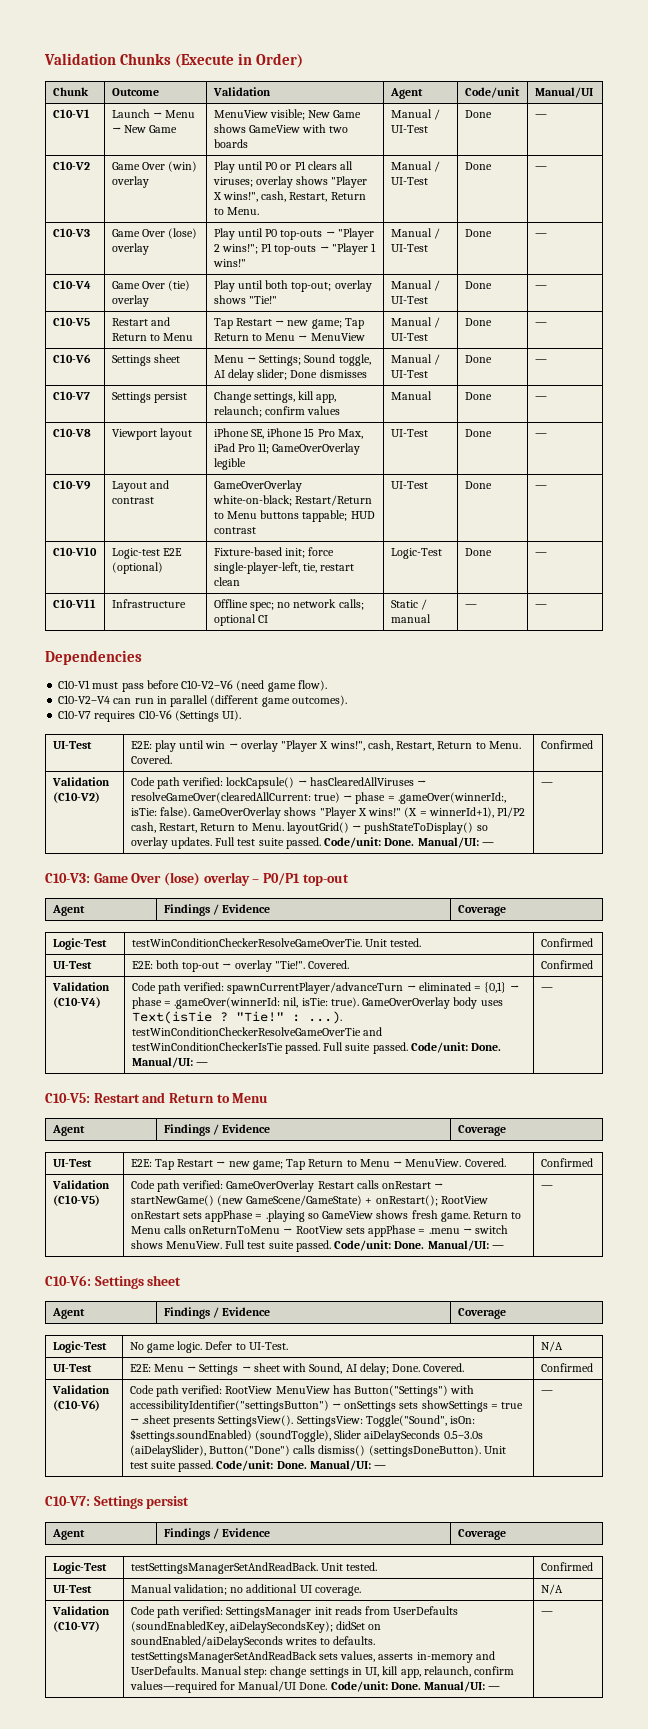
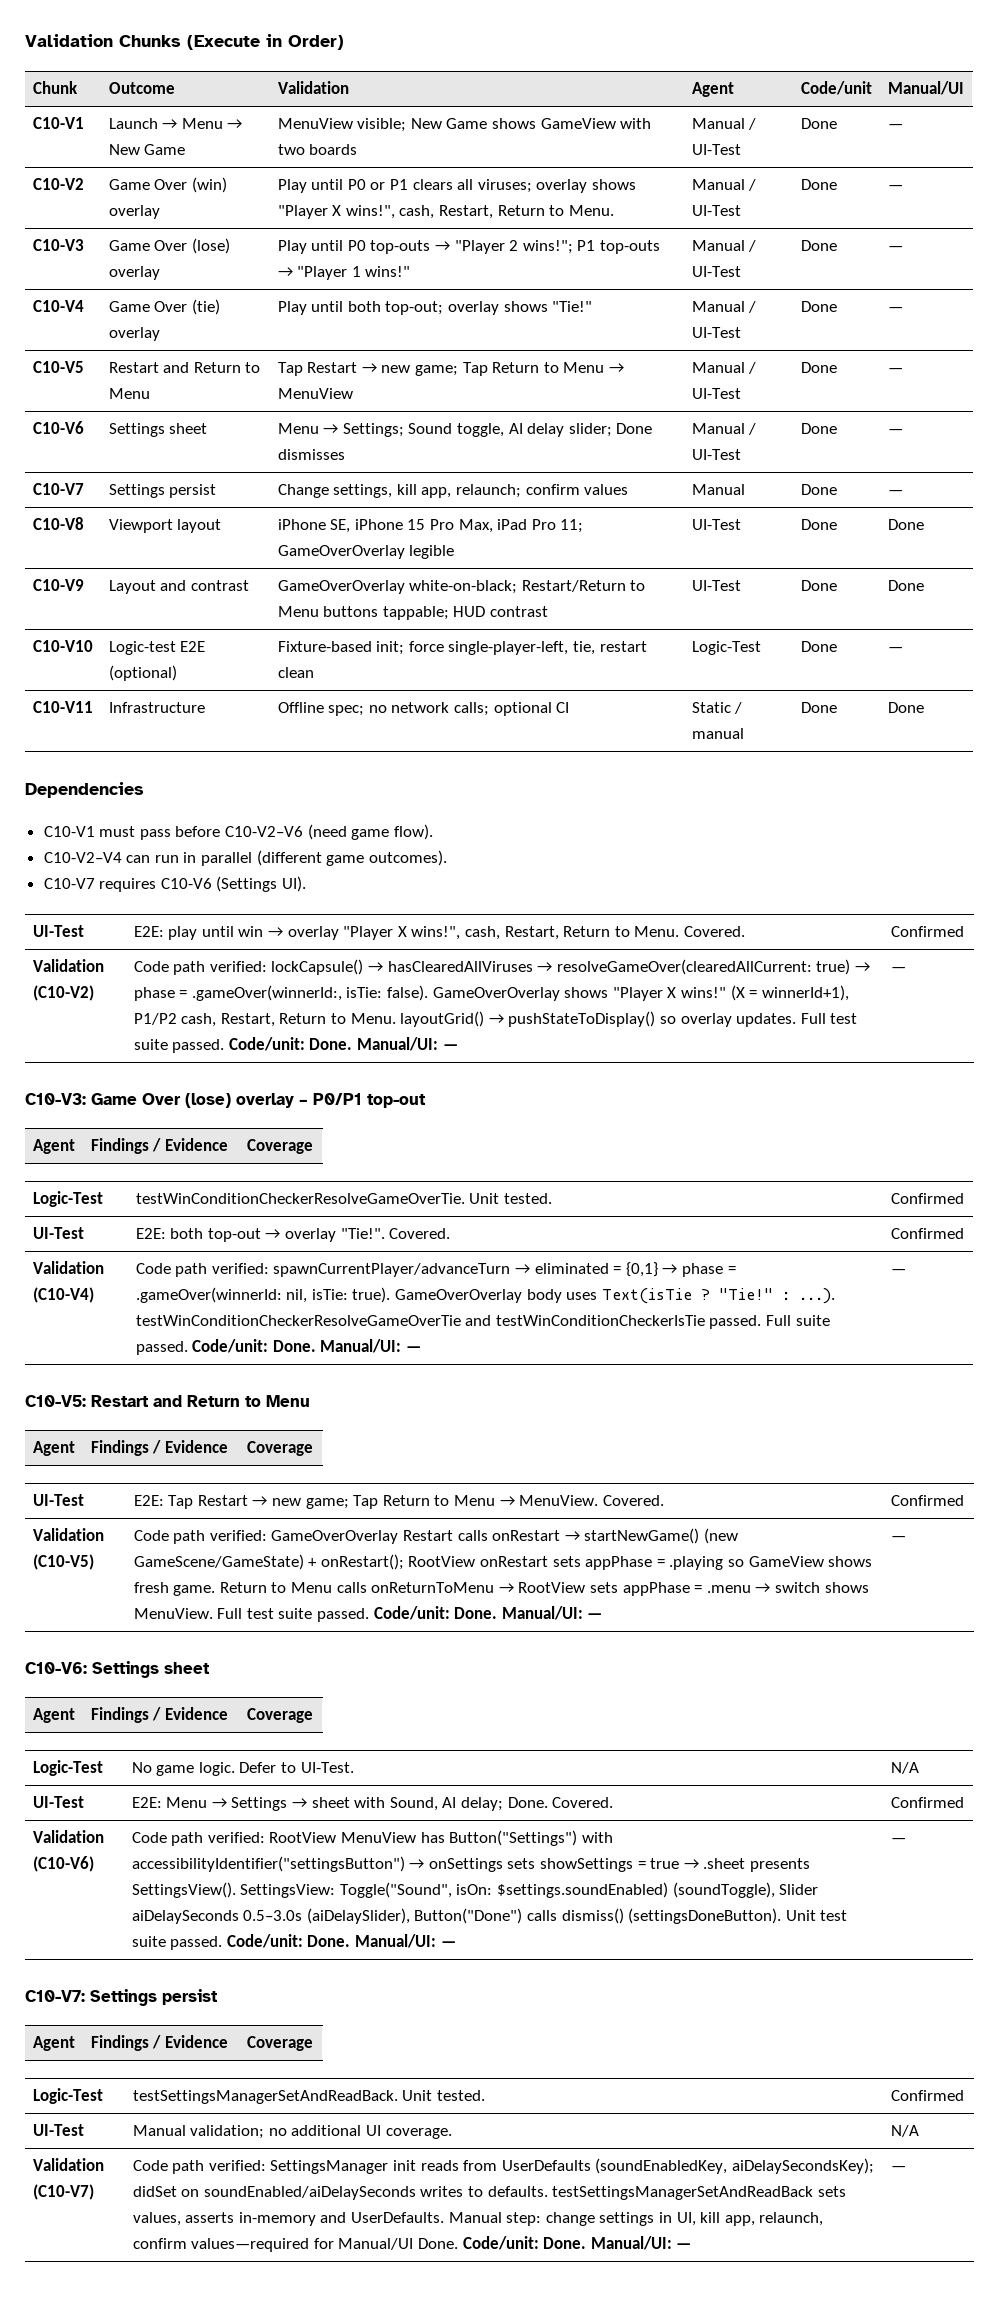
- C10-V8 | Viewport layout | iPhone SE, iPhone 15 Pro Max, iPad Pro 11; GameOverOverlay legible | UI-Test | Done | —
+ C10-V8 | Viewport layout | iPhone SE, iPhone 15 Pro Max, iPad Pro 11; GameOverOverlay legible | UI-Test | Done | Done
- C10-V9 | Layout and contrast | GameOverOverlay white-on-black; Restart/Return to Menu buttons tappable; HUD contrast | UI-Test | Done | —
+ C10-V9 | Layout and contrast | GameOverOverlay white-on-black; Restart/Return to Menu buttons tappable; HUD contrast | UI-Test | Done | Done
- C10-V11 | Infrastructure | Offline spec; no network calls; optional CI | Static / manual | — | —
+ C10-V11 | Infrastructure | Offline spec; no network calls; optional CI | Static / manual | Done | Done

